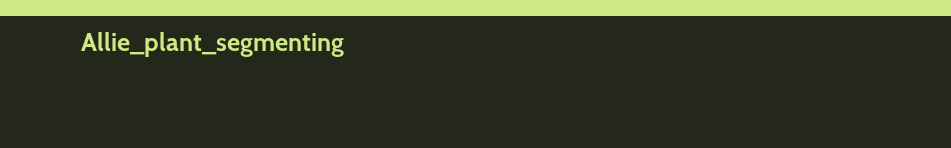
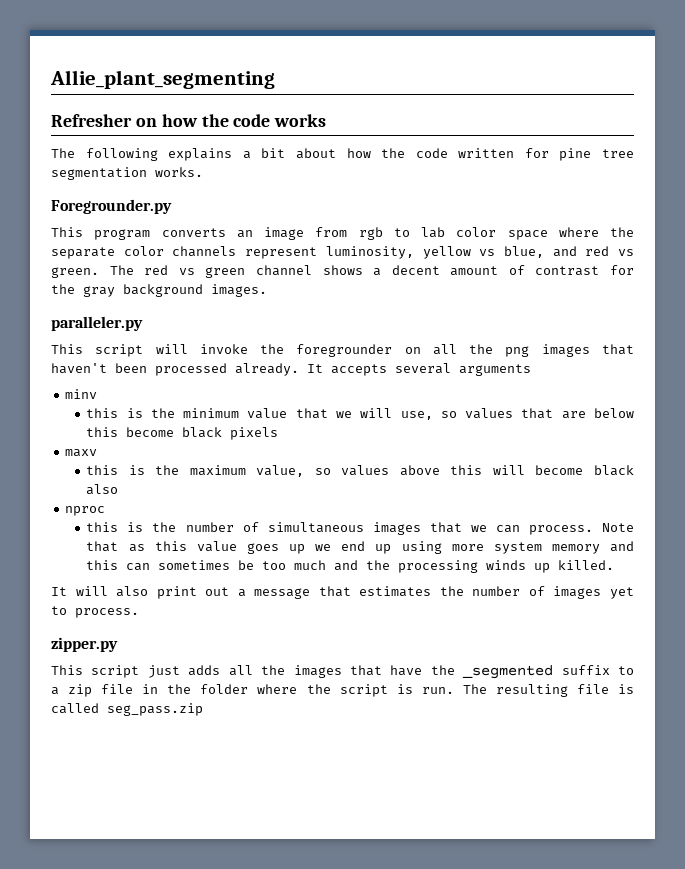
+ Refresher on how the code works
+ The following explains a bit about how the code written for pine tree segmentation works.
+ Foregrounder.py
+ This program converts an image from rgb to lab color space where the separate color channels represent luminosity, yellow vs blue, and red vs green. The red vs green channel shows a decent amount of contrast for the gray background images.
+ paralleler.py
+ This script will invoke the foregrounder on all the png images that haven't been processed already. It accepts several arguments
+ minv
+ this is the minimum value that we will use, so values that are below this become black pixels
+ maxv
+ this is the maximum value, so values above this will become black also
+ nproc
+ this is the number of simultaneous images that we can process. Note that as this value goes up we end up using more system memory and this can sometimes be too much and the processing winds up killed.
+ It will also print out a message that estimates the number of images yet to process.
+ zipper.py
+ This script just adds all the images that have the _segmented suffix to a zip file in the folder where the script is run. The resulting file is called seg_pass.zip

